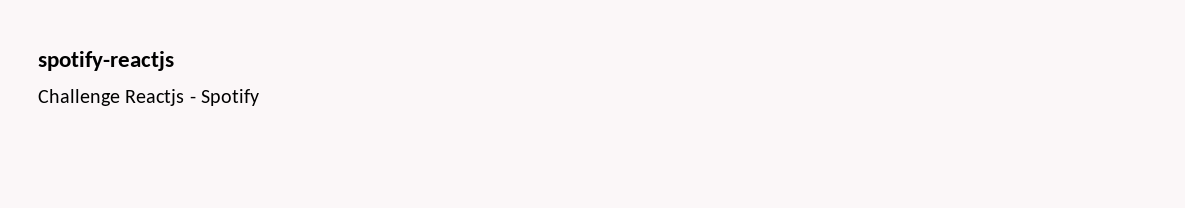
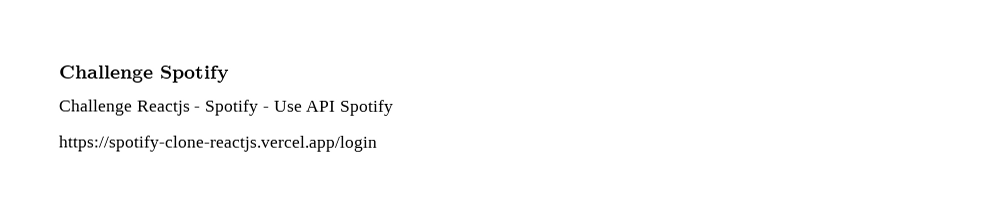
- spotify-reactjs
+ Challenge Spotify
- Challenge Reactjs - Spotify
+ Challenge Reactjs - Spotify - Use API Spotify
+ https://spotify-clone-reactjs.vercel.app/login

